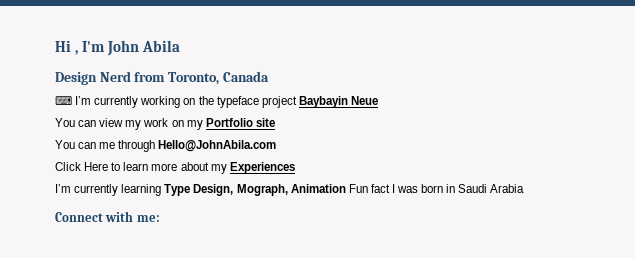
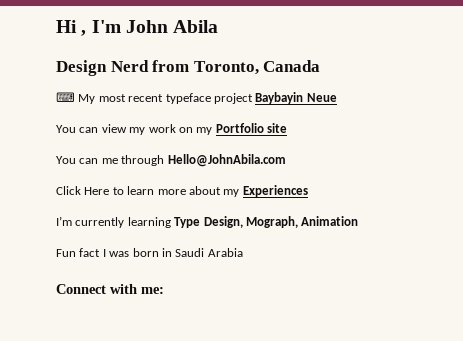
- ⌨ I’m currently working on the typeface project Baybayin Neue
+ ⌨ My most recent typeface project Baybayin Neue
- I’m currently learning Type Design, Mograph, Animation Fun fact I was born in Saudi Arabia
+ I’m currently learning Type Design, Mograph, Animation
+ Fun fact I was born in Saudi Arabia

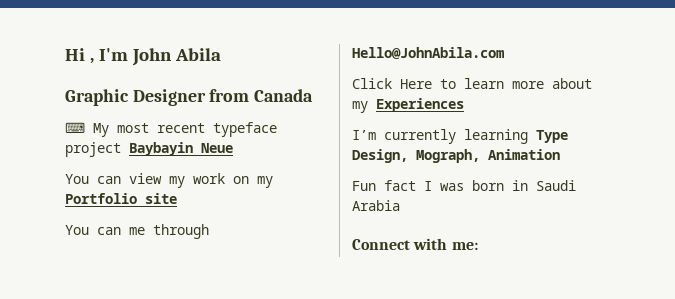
- Design Nerd from Toronto, Canada
+ Graphic Designer from Canada

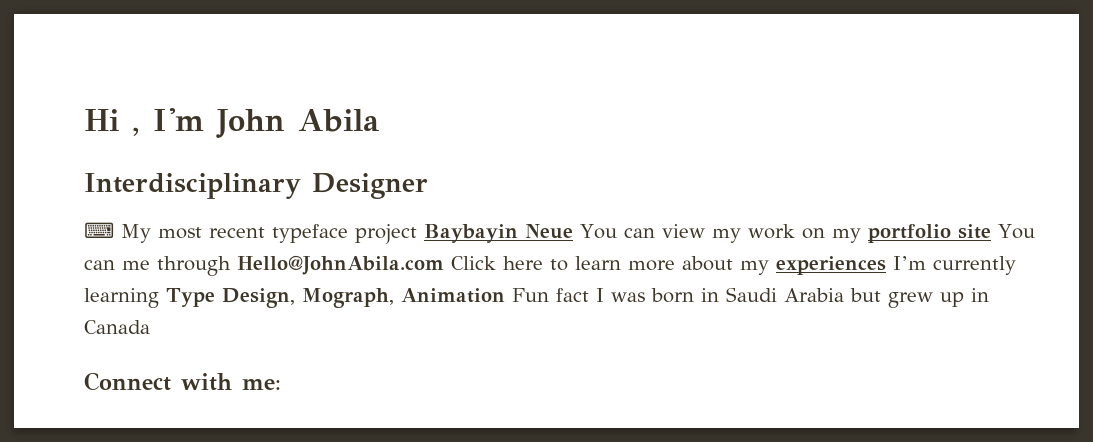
- Graphic Designer from Canada
+ Interdisciplinary Designer
- ⌨ My most recent typeface project Baybayin Neue
- You can view my work on my Portfolio site
- You can me through Hello@JohnAbila.com
- Click Here to learn more about my Experiences
- I’m currently learning Type Design, Mograph, Animation
- Fun fact I was born in Saudi Arabia
+ ⌨ My most recent typeface project Baybayin Neue You can view my work on my portfolio site You can me through Hello@JohnAbila.com Click here to learn more about my experiences I’m currently learning Type Design, Mograph, Animation Fun fact I was born in Saudi Arabia but grew up in Canada

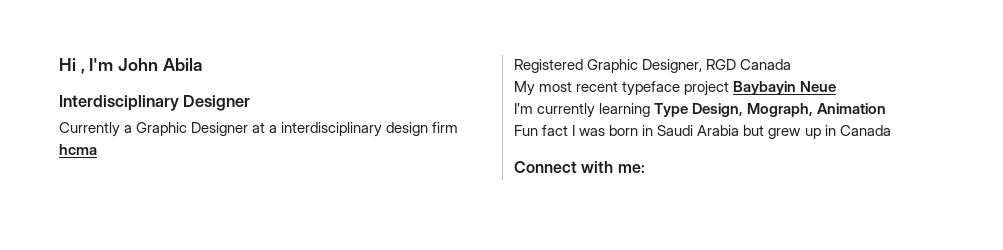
- ⌨ My most recent typeface project Baybayin Neue You can view my work on my portfolio site You can me through Hello@JohnAbila.com Click here to learn more about my experiences I’m currently learning Type Design, Mograph, Animation Fun fact I was born in Saudi Arabia but grew up in Canada
+ Currently a Graphic Designer at a interdisciplinary design firm hcma
+ Registered Graphic Designer, RGD Canada
+ My most recent typeface project Baybayin Neue
+ I’m currently learning Type Design, Mograph, Animation
+ Fun fact I was born in Saudi Arabia but grew up in Canada

